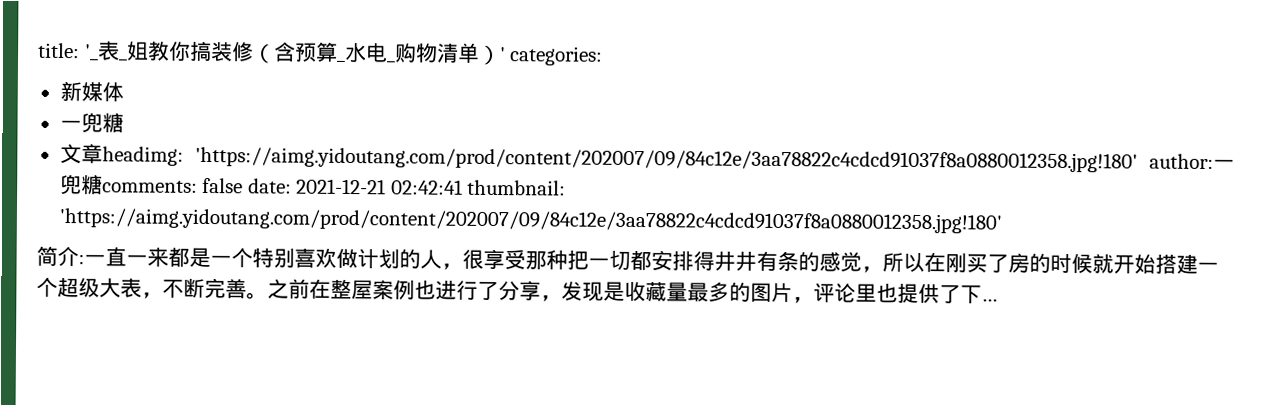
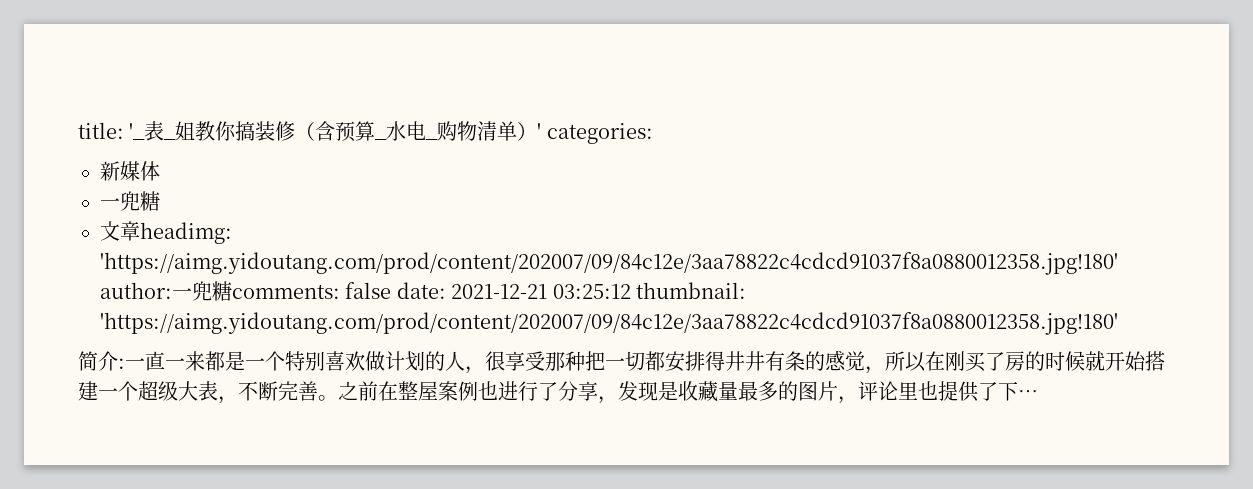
- 文章headimg: 'https://aimg.yidoutang.com/prod/content/202007/09/84c12e/3aa78822c4cdcd91037f8a0880012358.jpg!180' author:一兜糖comments: false date: 2021-12-21 02:42:41 thumbnail: 'https://aimg.yidoutang.com/prod/content/202007/09/84c12e/3aa78822c4cdcd91037f8a0880012358.jpg!180'
+ 文章headimg: 'https://aimg.yidoutang.com/prod/content/202007/09/84c12e/3aa78822c4cdcd91037f8a0880012358.jpg!180' author:一兜糖comments: false date: 2021-12-21 03:25:12 thumbnail: 'https://aimg.yidoutang.com/prod/content/202007/09/84c12e/3aa78822c4cdcd91037f8a0880012358.jpg!180'

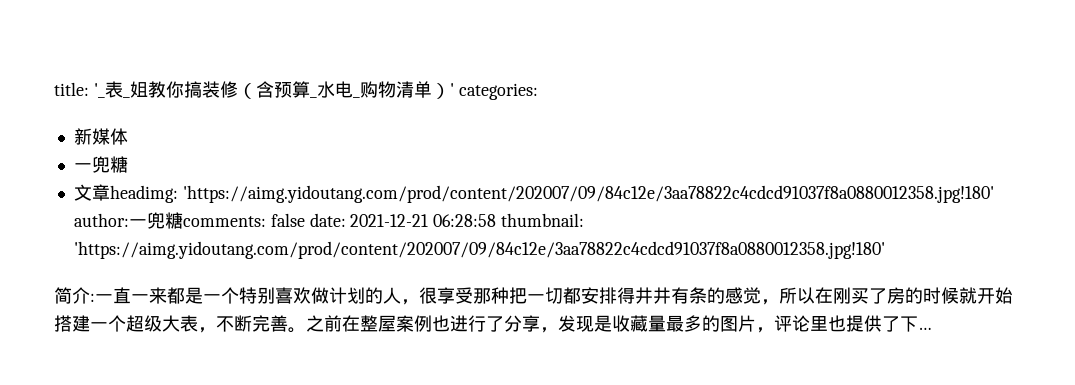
- 文章headimg: 'https://aimg.yidoutang.com/prod/content/202007/09/84c12e/3aa78822c4cdcd91037f8a0880012358.jpg!180' author:一兜糖comments: false date: 2021-12-21 03:25:12 thumbnail: 'https://aimg.yidoutang.com/prod/content/202007/09/84c12e/3aa78822c4cdcd91037f8a0880012358.jpg!180'
+ 文章headimg: 'https://aimg.yidoutang.com/prod/content/202007/09/84c12e/3aa78822c4cdcd91037f8a0880012358.jpg!180' author:一兜糖comments: false date: 2021-12-21 06:28:58 thumbnail: 'https://aimg.yidoutang.com/prod/content/202007/09/84c12e/3aa78822c4cdcd91037f8a0880012358.jpg!180'

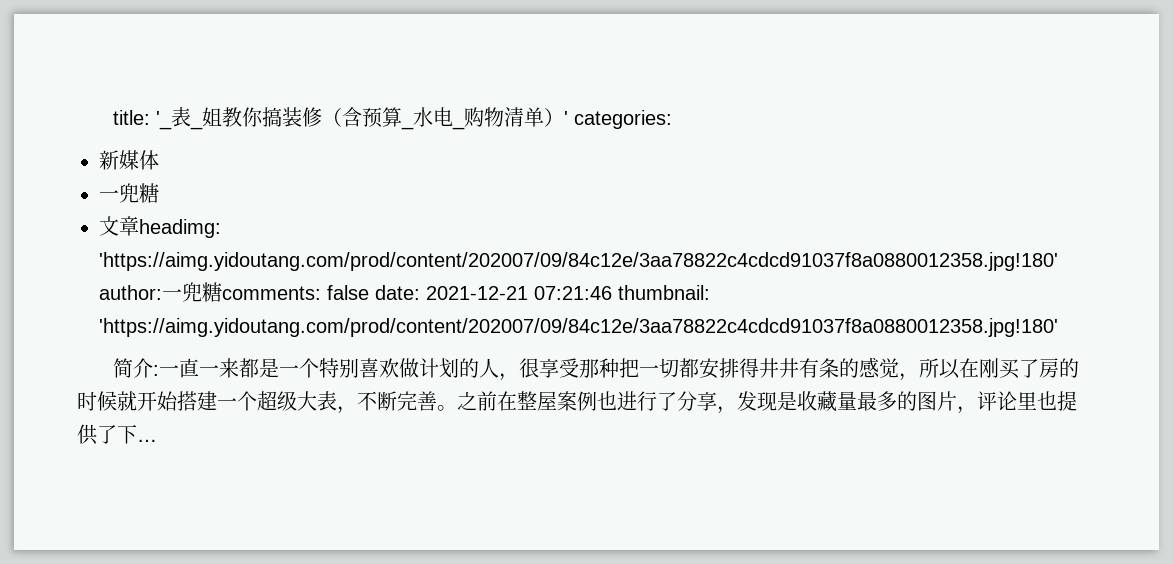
- 文章headimg: 'https://aimg.yidoutang.com/prod/content/202007/09/84c12e/3aa78822c4cdcd91037f8a0880012358.jpg!180' author:一兜糖comments: false date: 2021-12-21 06:28:58 thumbnail: 'https://aimg.yidoutang.com/prod/content/202007/09/84c12e/3aa78822c4cdcd91037f8a0880012358.jpg!180'
+ 文章headimg: 'https://aimg.yidoutang.com/prod/content/202007/09/84c12e/3aa78822c4cdcd91037f8a0880012358.jpg!180' author:一兜糖comments: false date: 2021-12-21 07:21:46 thumbnail: 'https://aimg.yidoutang.com/prod/content/202007/09/84c12e/3aa78822c4cdcd91037f8a0880012358.jpg!180'

